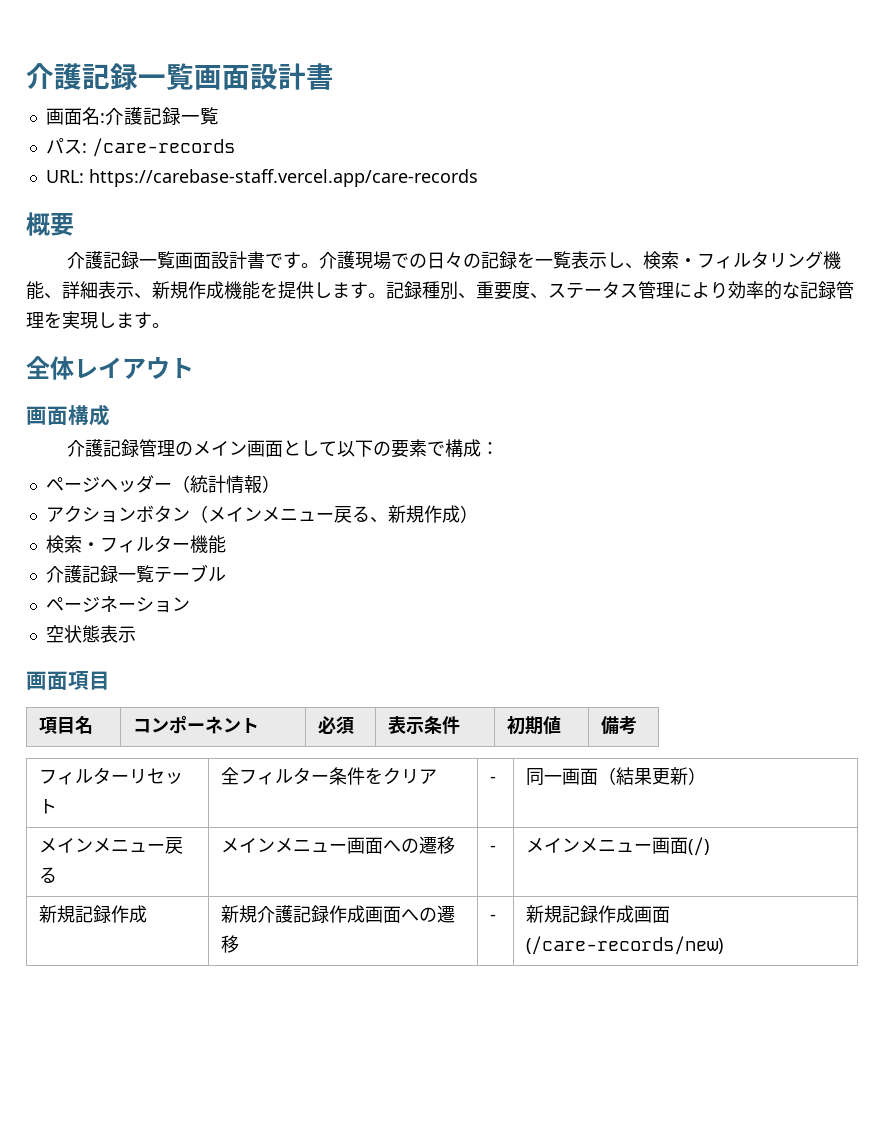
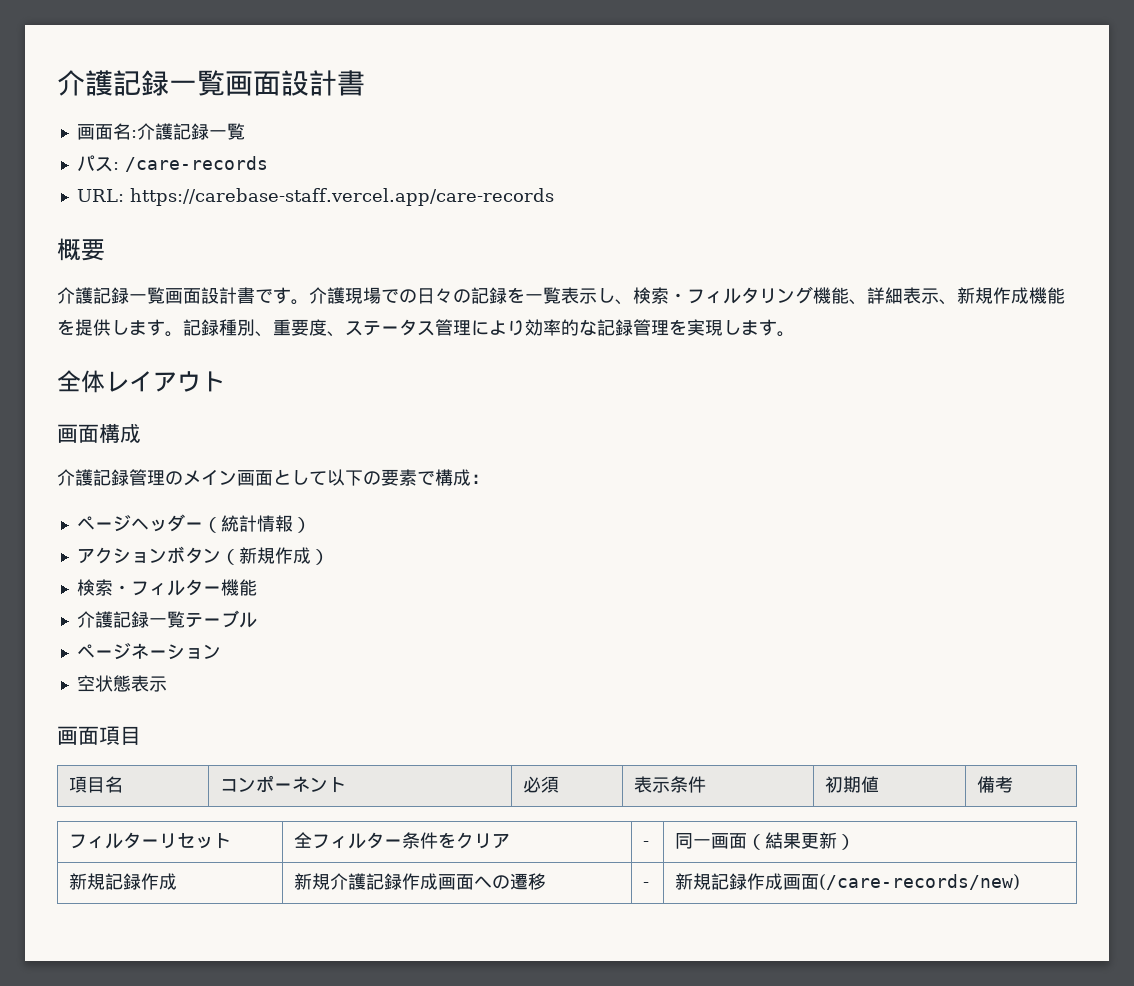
- アクションボタン（メインメニュー戻る、新規作成）
+ アクションボタン（新規作成）
- メインメニュー戻る | メインメニュー画面への遷移 | - | メインメニュー画面(/)

